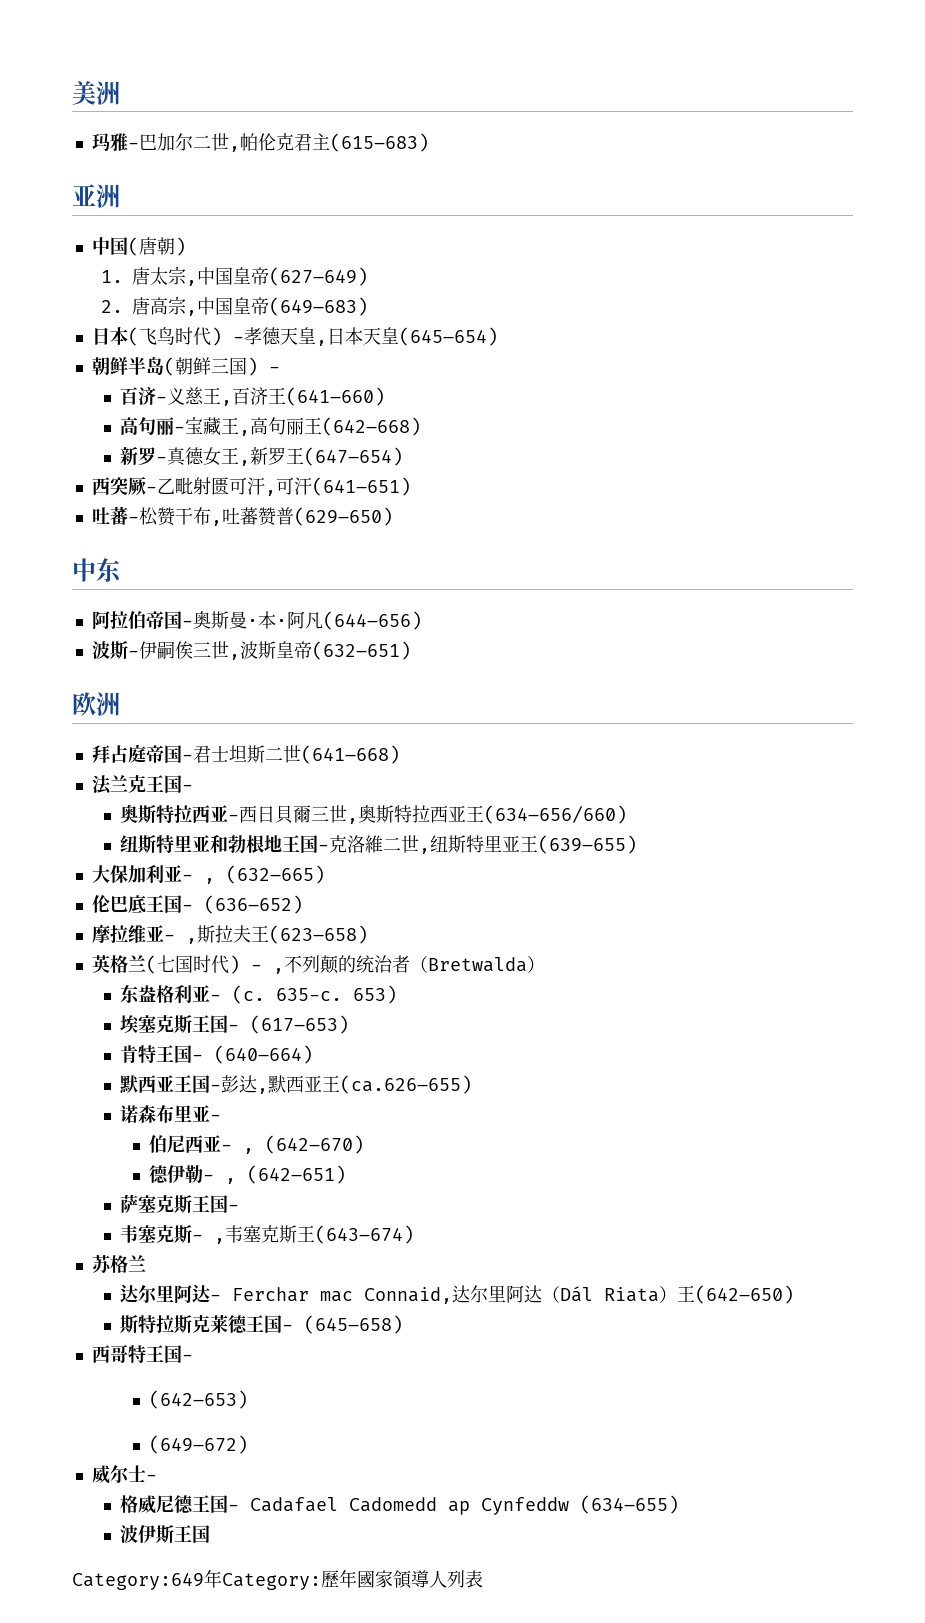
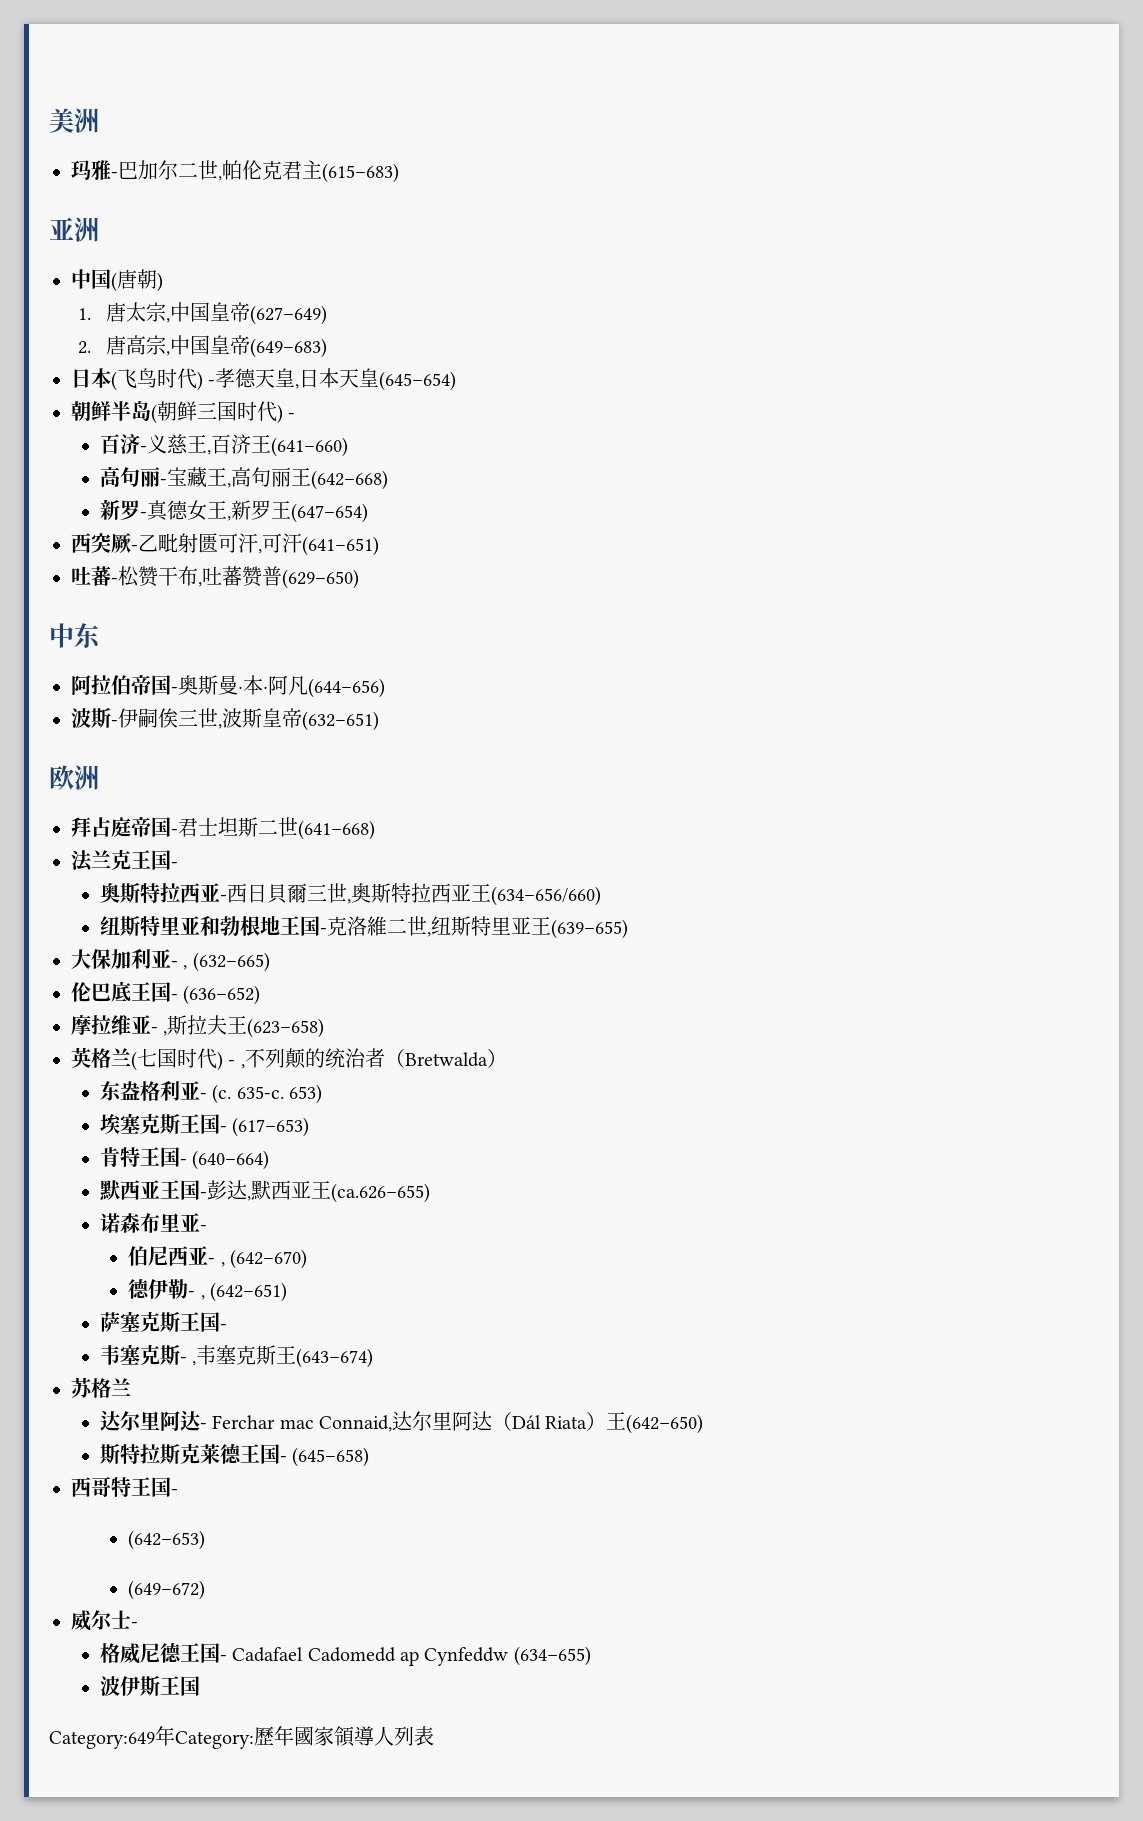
- 朝鲜半岛(朝鲜三国) -
+ 朝鲜半岛(朝鲜三国时代) -

